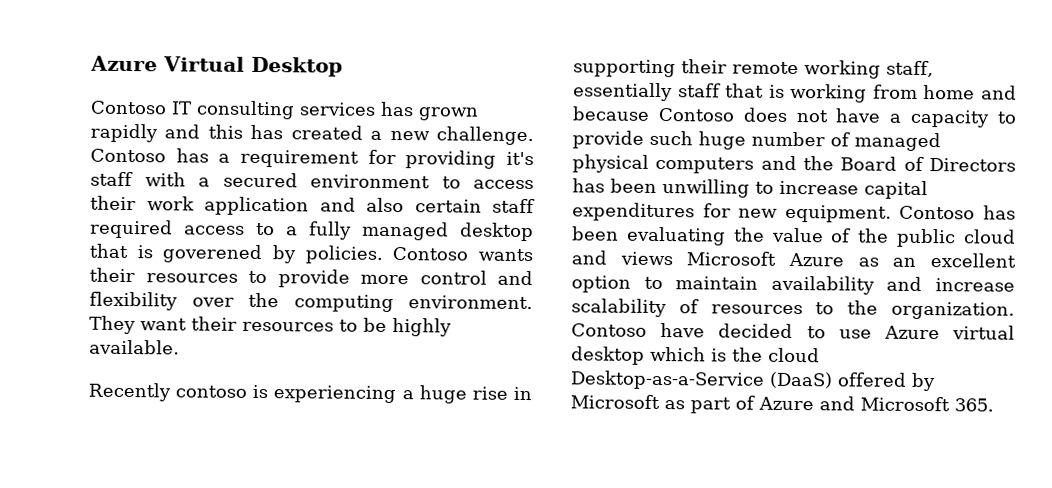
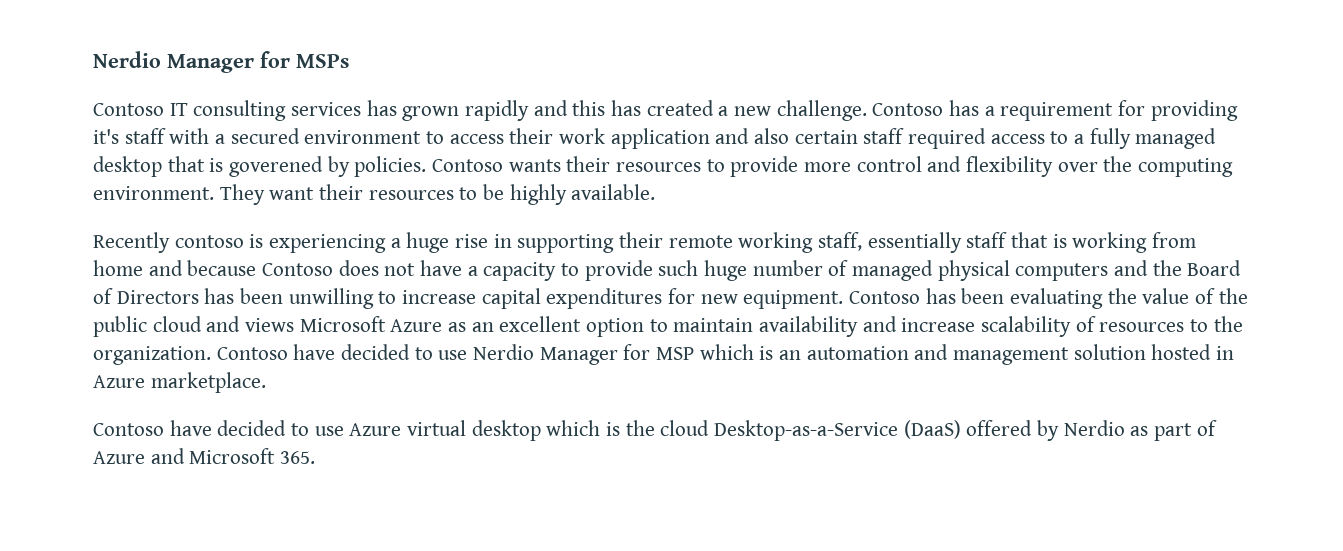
- Azure Virtual Desktop
+ Nerdio Manager for MSPs
- Contoso have decided to use Azure virtual desktop which is the cloud Desktop-as-a-Service (DaaS) offered by Microsoft as part of Azure and Microsoft 365.
+ Contoso have decided to use Nerdio Manager for MSP which is an automation and management solution hosted in Azure marketplace.
+ Contoso have decided to use Azure virtual desktop which is the cloud Desktop-as-a-Service (DaaS) offered by Nerdio as part of Azure and Microsoft 365.

